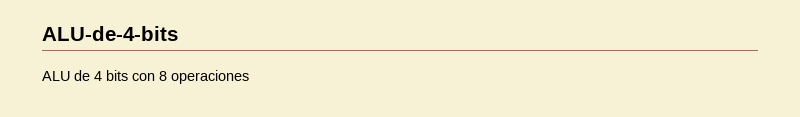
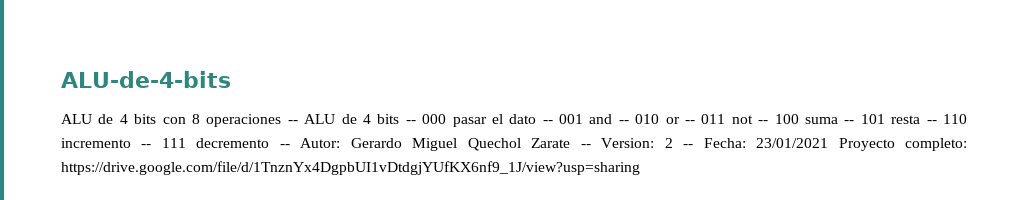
- ALU de 4 bits con 8 operaciones
+ ALU de 4 bits con 8 operaciones -- ALU de 4 bits -- 000 pasar el dato -- 001 and -- 010 or -- 011 not -- 100 suma -- 101 resta -- 110 incremento -- 111 decremento -- Autor: Gerardo Miguel Quechol Zarate -- Version: 2 -- Fecha: 23/01/2021 Proyecto completo: https://drive.google.com/file/d/1TnznYx4DgpbUI1vDtdgjYUfKX6nf9_1J/view?usp=sharing

